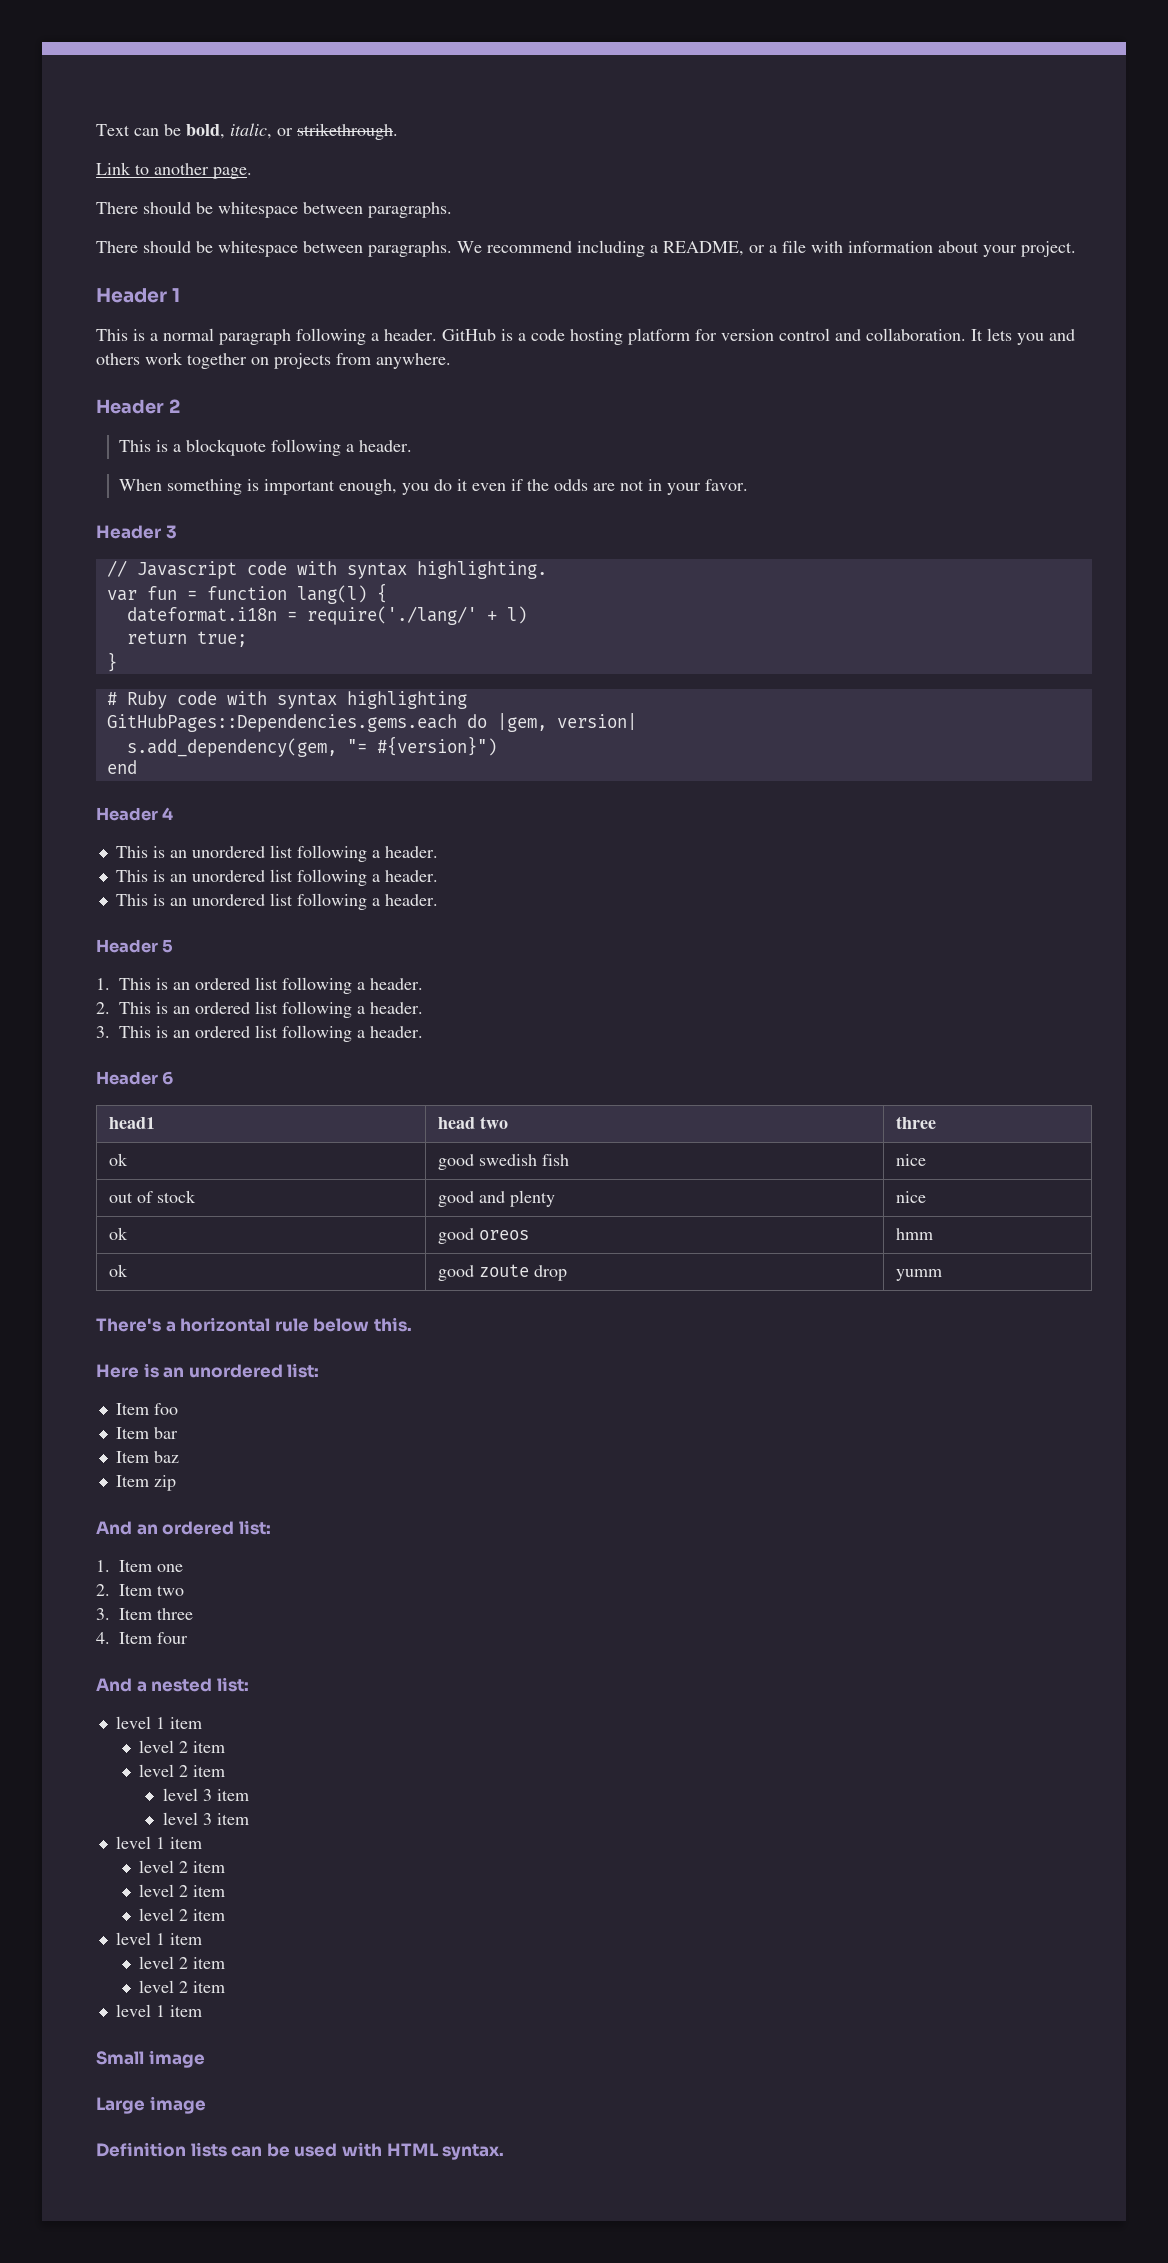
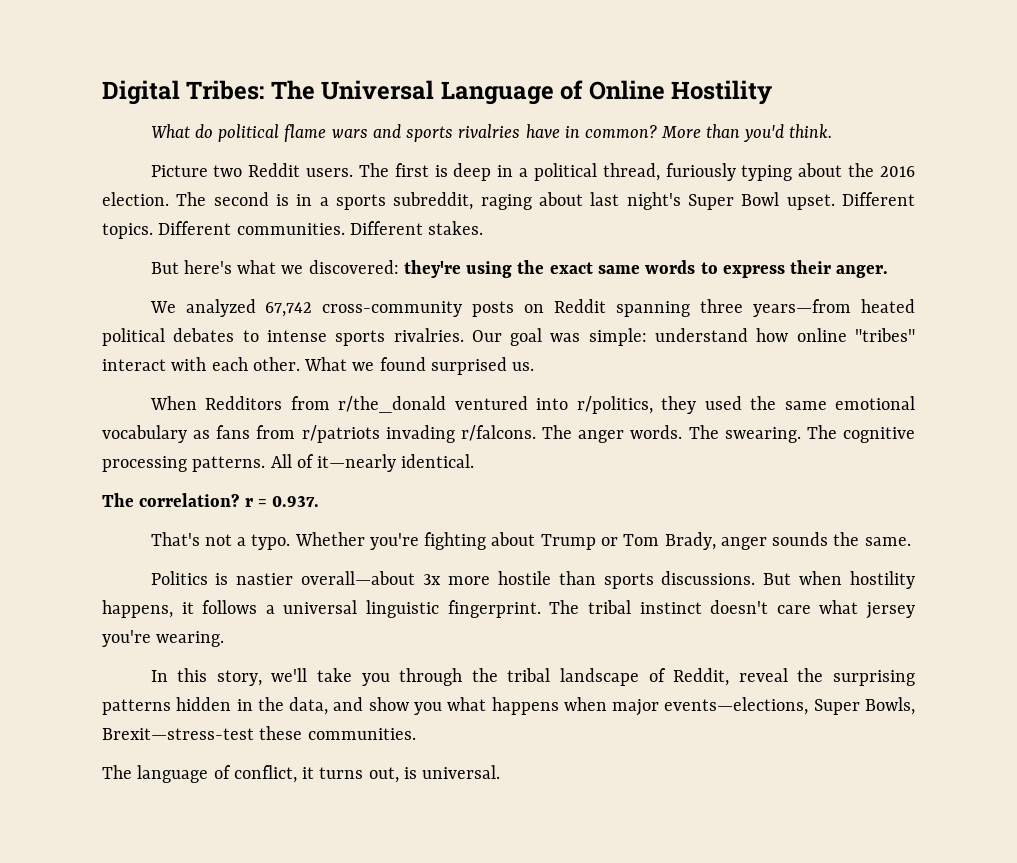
- Text can be bold, italic, or strikethrough.
- Link to another page.
- There should be whitespace between paragraphs.
- There should be whitespace between paragraphs. We recommend including a README, or a file with information about your project.
- Header 1
- This is a normal paragraph following a header. GitHub is a code hosting platform for version control and collaboration. It lets you and others work together on projects from anywhere.
- Header 2
- This is a blockquote following a header.
- When something is important enough, you do it even if the odds are not in your favor.
- Header 3
- // Javascript code with syntax highlighting.
- var fun = function lang(l) {
- dateformat.i18n = require('./lang/' + l)
- return true;
- }
- # Ruby code with syntax highlighting
- GitHubPages::Dependencies.gems.each do |gem, version|
- s.add_dependency(gem, "= #{version}")
- end
- Header 4
- This is an unordered list following a header.
- This is an unordered list following a header.
- This is an unordered list following a header.
- Header 5
- 1. This is an ordered list following a header.
- 2. This is an ordered list following a header.
- 3. This is an ordered list following a header.
- Header 6
- head1 | head two | three
- ok | good swedish fish | nice
- out of stock | good and plenty | nice
- ok | good oreos | hmm
- ok | good zoute drop | yumm
- There's a horizontal rule below this.
- Here is an unordered list:
- Item foo
- Item bar
- Item baz
- Item zip
- And an ordered list:
- 1. Item one
- 2. Item two
- 3. Item three
- 4. Item four
- And a nested list:
- level 1 item
- level 2 item
- level 2 item
- level 3 item
- level 3 item
- level 1 item
- level 2 item
- level 2 item
- level 2 item
- level 1 item
- level 2 item
- level 2 item
- level 1 item
- Small image
- Large image
- Definition lists can be used with HTML syntax.
+ Digital Tribes: The Universal Language of Online Hostility
+ What do political flame wars and sports rivalries have in common? More than you'd think.
+ Picture two Reddit users. The first is deep in a political thread, furiously typing about the 2016 election. The second is in a sports subreddit, raging about last night's Super Bowl upset. Different topics. Different communities. Different stakes.
+ But here's what we discovered: they're using the exact same words to express their anger.
+ We analyzed 67,742 cross-community posts on Reddit spanning three years—from heated political debates to intense sports rivalries. Our goal was simple: understand how online "tribes" interact with each other. What we found surprised us.
+ When Redditors from r/the_donald ventured into r/politics, they used the same emotional vocabulary as fans from r/patriots invading r/falcons. The anger words. The swearing. The cognitive processing patterns. All of it—nearly identical.
+ The correlation? r = 0.937.
+ That's not a typo. Whether you're fighting about Trump or Tom Brady, anger sounds the same.
+ Politics is nastier overall—about 3x more hostile than sports discussions. But when hostility happens, it follows a universal linguistic fingerprint. The tribal instinct doesn't care what jersey you're wearing.
+ In this story, we'll take you through the tribal landscape of Reddit, reveal the surprising patterns hidden in the data, and show you what happens when major events—elections, Super Bowls, Brexit—stress-test these communities.
+ The language of conflict, it turns out, is universal.

